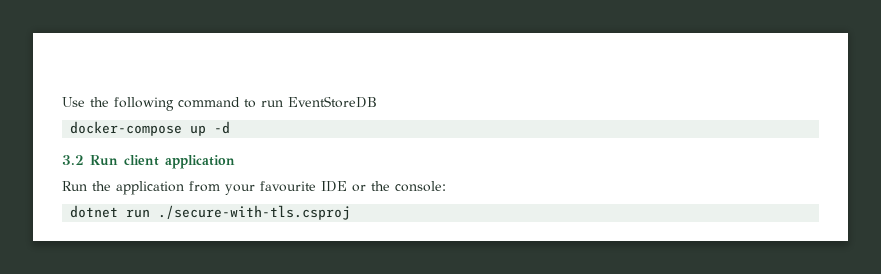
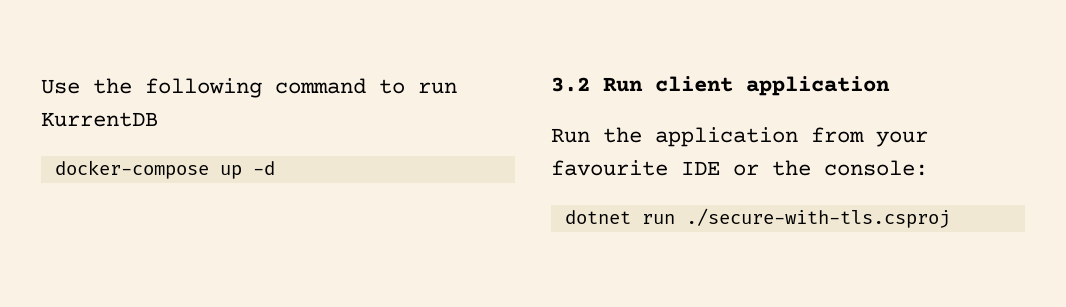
- Use the following command to run EventStoreDB
+ Use the following command to run KurrentDB

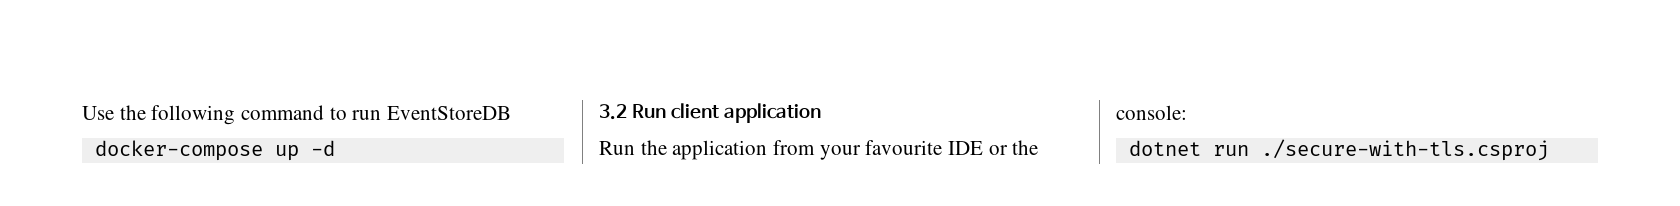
- Use the following command to run KurrentDB
+ Use the following command to run EventStoreDB

